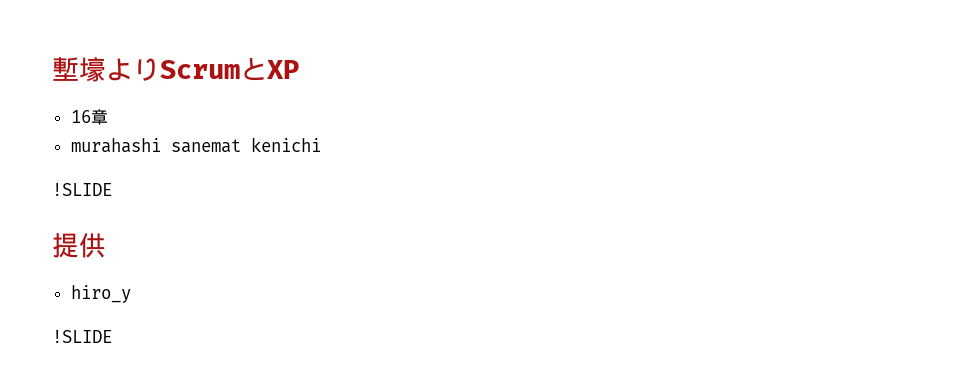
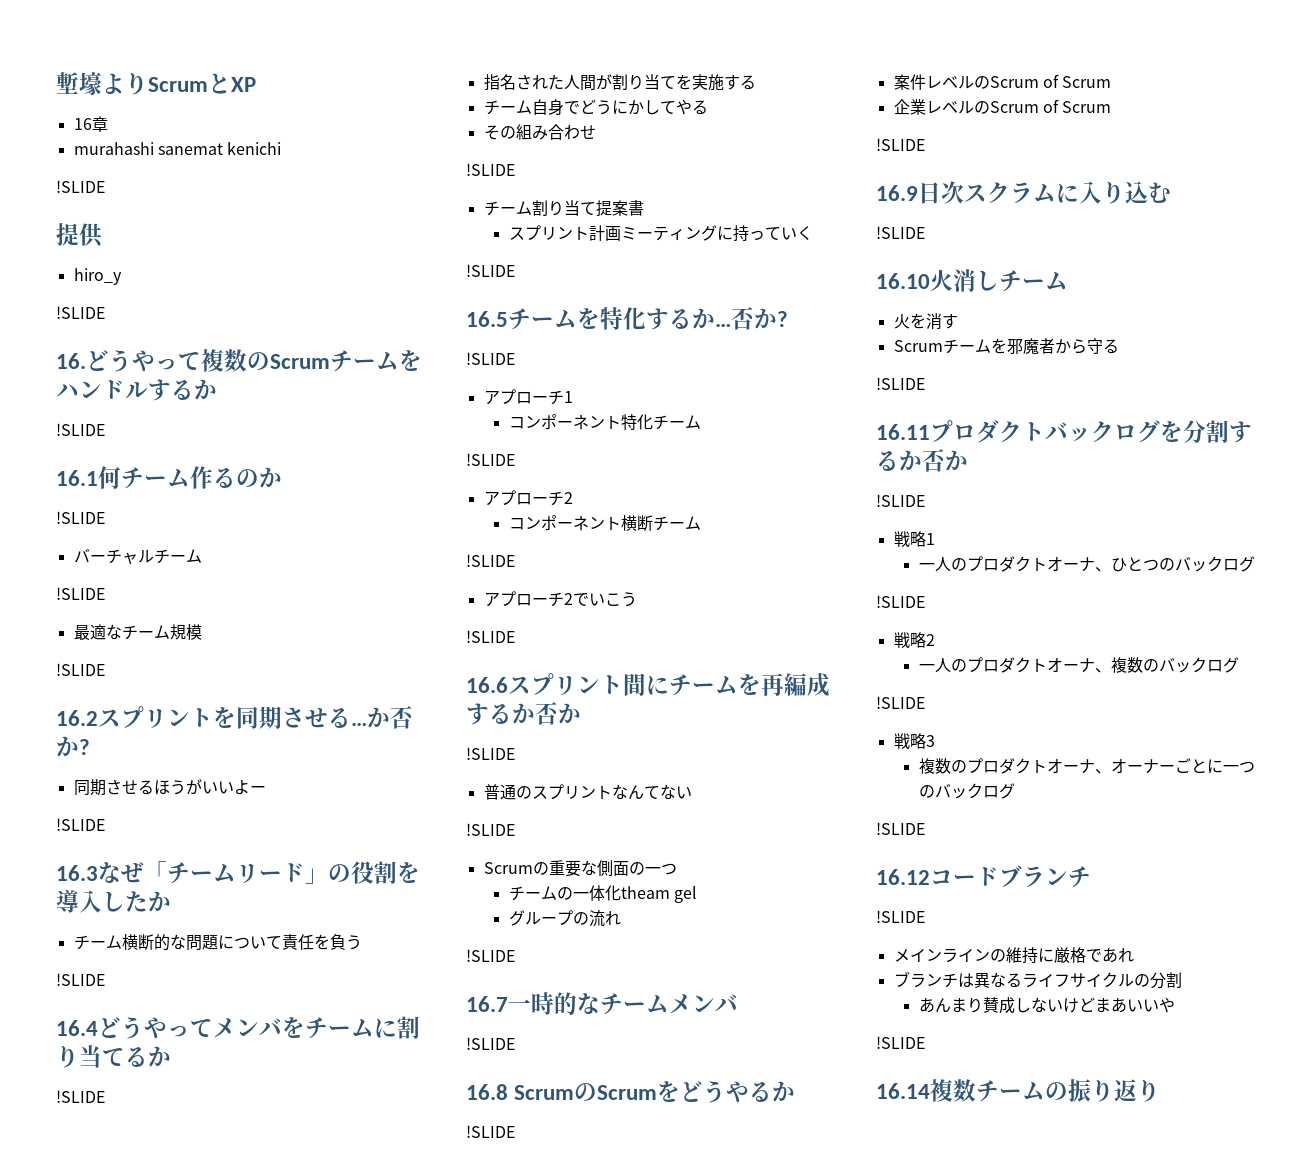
+ 16.どうやって複数のScrumチームをハンドルするか
+ !SLIDE
+ 16.1何チーム作るのか
+ !SLIDE
+ バーチャルチーム
+ !SLIDE
+ 最適なチーム規模
+ !SLIDE
+ 16.2スプリントを同期させる…か否か?
+ 同期させるほうがいいよー
+ !SLIDE
+ 16.3なぜ「チームリード」の役割を導入したか
+ チーム横断的な問題について責任を負う
+ !SLIDE
+ 16.4どうやってメンバをチームに割り当てるか
+ !SLIDE
+ 指名された人間が割り当てを実施する
+ チーム自身でどうにかしてやる
+ その組み合わせ
+ !SLIDE
+ チーム割り当て提案書
+ スプリント計画ミーティングに持っていく
+ !SLIDE
+ 16.5チームを特化するか…否か?
+ !SLIDE
+ アプローチ1
+ コンポーネント特化チーム
+ !SLIDE
+ アプローチ2
+ コンポーネント横断チーム
+ !SLIDE
+ アプローチ2でいこう
+ !SLIDE
+ 16.6スプリント間にチームを再編成するか否か
+ !SLIDE
+ 普通のスプリントなんてない
+ !SLIDE
+ Scrumの重要な側面の一つ
+ チームの一体化theam gel
+ グループの流れ
+ !SLIDE
+ 16.7一時的なチームメンバ
+ !SLIDE
+ 16.8 ScrumのScrumをどうやるか
+ !SLIDE
+ 案件レベルのScrum of Scrum
+ 企業レベルのScrum of Scrum
+ !SLIDE
+ 16.9日次スクラムに入り込む
+ !SLIDE
+ 16.10火消しチーム
+ 火を消す
+ Scrumチームを邪魔者から守る
+ !SLIDE
+ 16.11プロダクトバックログを分割するか否か
+ !SLIDE
+ 戦略1
+ 一人のプロダクトオーナ、ひとつのバックログ
+ !SLIDE
+ 戦略2
+ 一人のプロダクトオーナ、複数のバックログ
+ !SLIDE
+ 戦略3
+ 複数のプロダクトオーナ、オーナーごとに一つのバックログ
+ !SLIDE
+ 16.12コードブランチ
+ !SLIDE
+ メインラインの維持に厳格であれ
+ ブランチは異なるライフサイクルの分割
+ あんまり賛成しないけどまあいいや
+ !SLIDE
+ 16.14複数チームの振り返り

